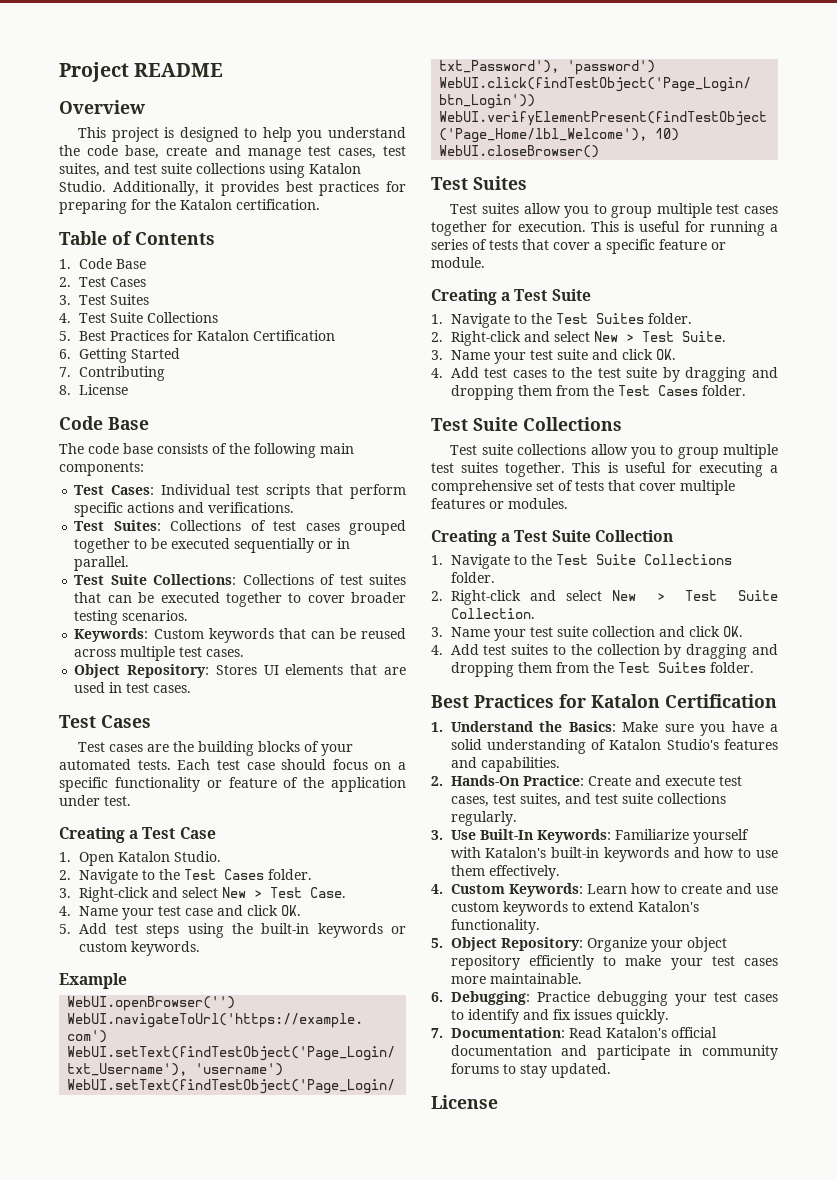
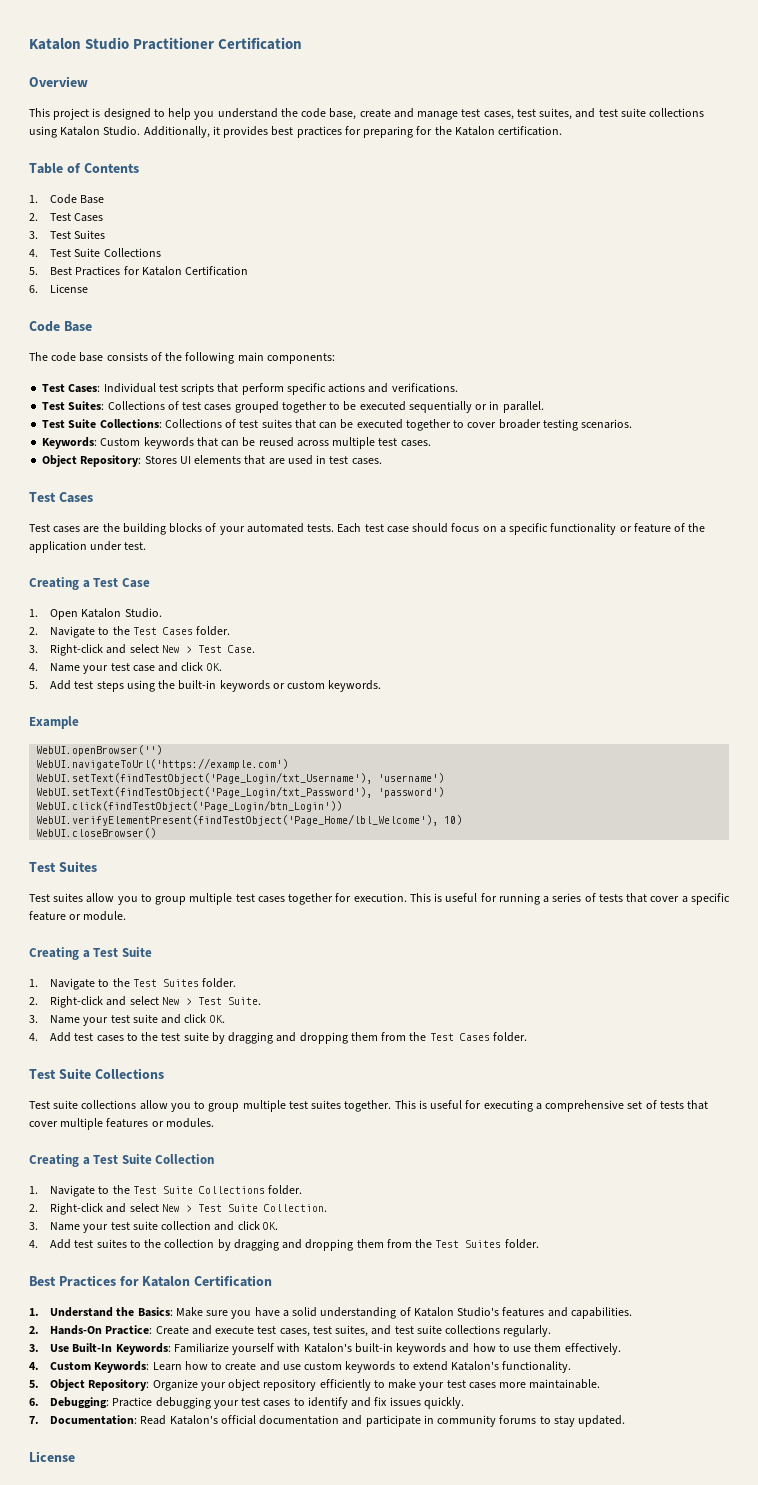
- Project README
+ Katalon Studio Practitioner Certification
- 6. Getting Started
- 7. Contributing
- 8. License
+ 6. License

